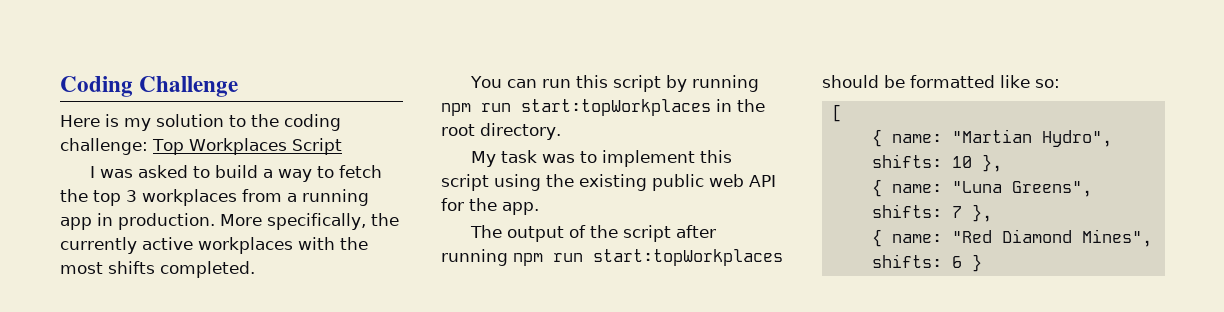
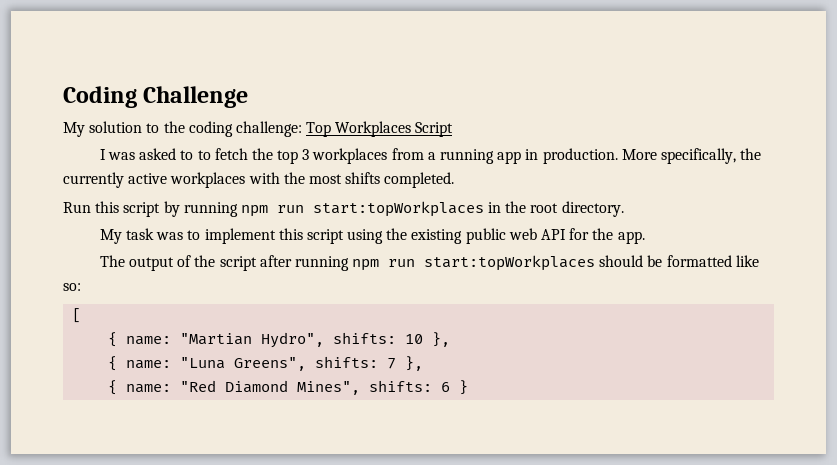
- Here is my solution to the coding challenge: Top Workplaces Script
+ My solution to the coding challenge: Top Workplaces Script
- I was asked to build a way to fetch the top 3 workplaces from a running app in production.
+ I was asked to to fetch the top 3 workplaces from a running app in production.
- You can run this script by running npm run start:topWorkplaces in the root directory.
+ Run this script by running npm run start:topWorkplaces in the root directory.

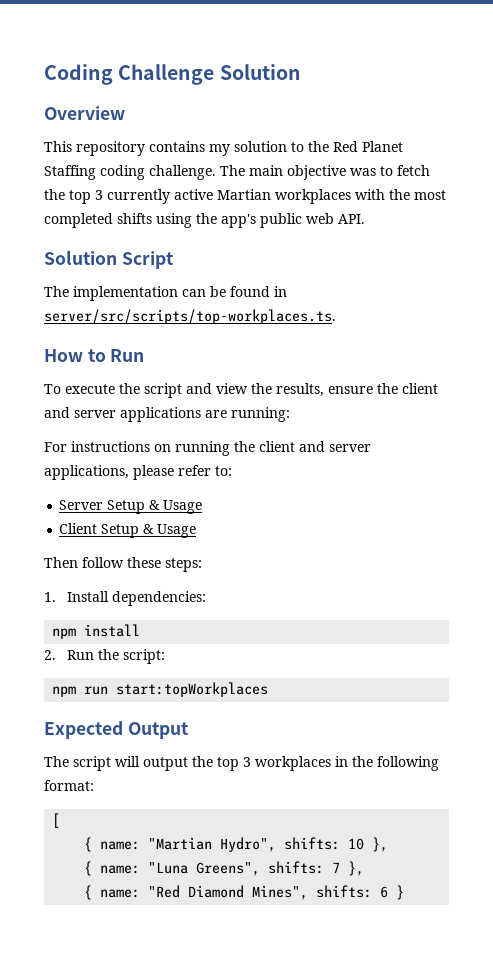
- Coding Challenge
- My solution to the coding challenge: Top Workplaces Script
- I was asked to to fetch the top 3 workplaces from a running app in production. More specifically, the currently active workplaces with the most shifts completed.
- Run this script by running npm run start:topWorkplaces in the root directory.
- My task was to implement this script using the existing public web API for the app.
- The output of the script after running npm run start:topWorkplaces should be formatted like so:
+ Coding Challenge Solution
+ Overview
+ This repository contains my solution to the Red Planet Staffing coding challenge. The main objective was to fetch the top 3 currently active Martian workplaces with the most completed shifts using the app's public web API.
+ Solution Script
+ The implementation can be found in server/src/scripts/top-workplaces.ts.
+ How to Run
+ To execute the script and view the results, ensure the client and server applications are running:
+ For instructions on running the client and server applications, please refer to:
+ Server Setup & Usage
+ Client Setup & Usage
+ Then follow these steps:
+ 1. Install dependencies:
+ npm install
+ 2. Run the script:
+ npm run start:topWorkplaces
+ Expected Output
+ The script will output the top 3 workplaces in the following format:

